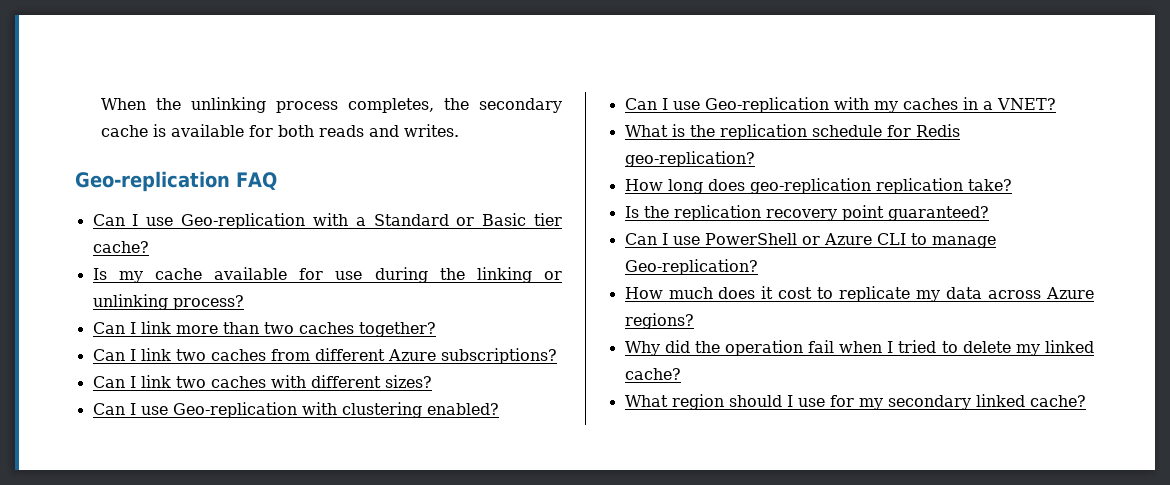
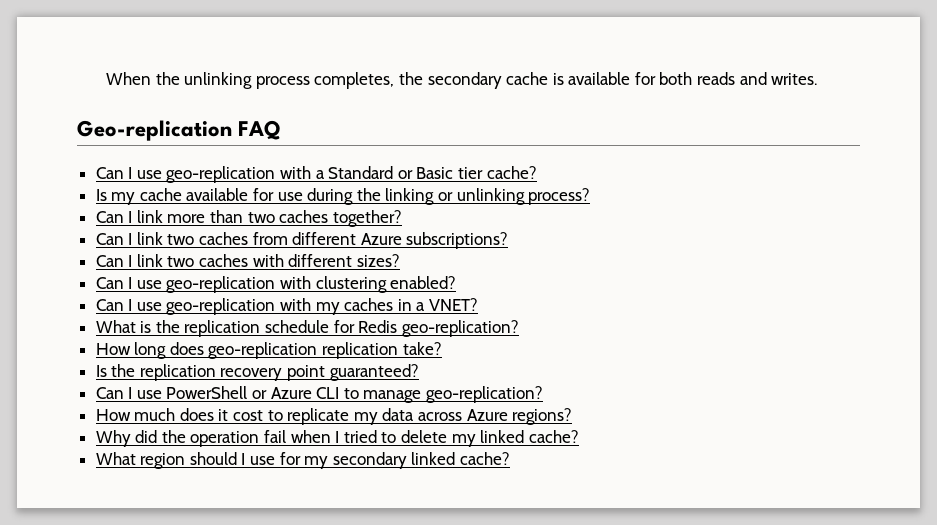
- Can I use Geo-replication with a Standard or Basic tier cache?
+ Can I use geo-replication with a Standard or Basic tier cache?
- Can I use Geo-replication with clustering enabled?
+ Can I use geo-replication with clustering enabled?
- Can I use Geo-replication with my caches in a VNET?
+ Can I use geo-replication with my caches in a VNET?
- Can I use PowerShell or Azure CLI to manage Geo-replication?
+ Can I use PowerShell or Azure CLI to manage geo-replication?

